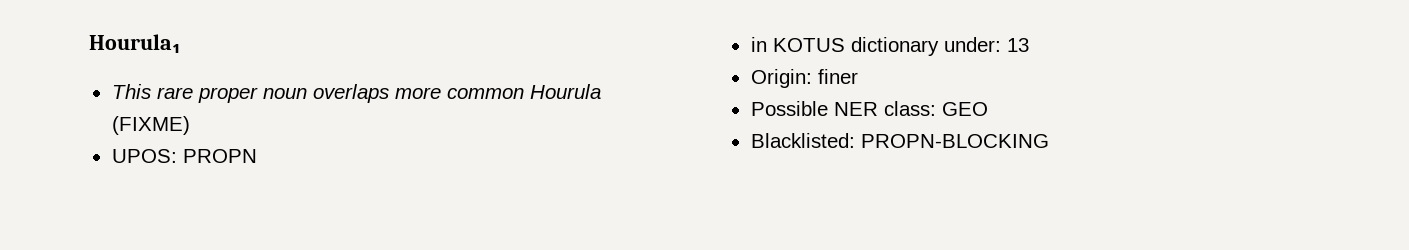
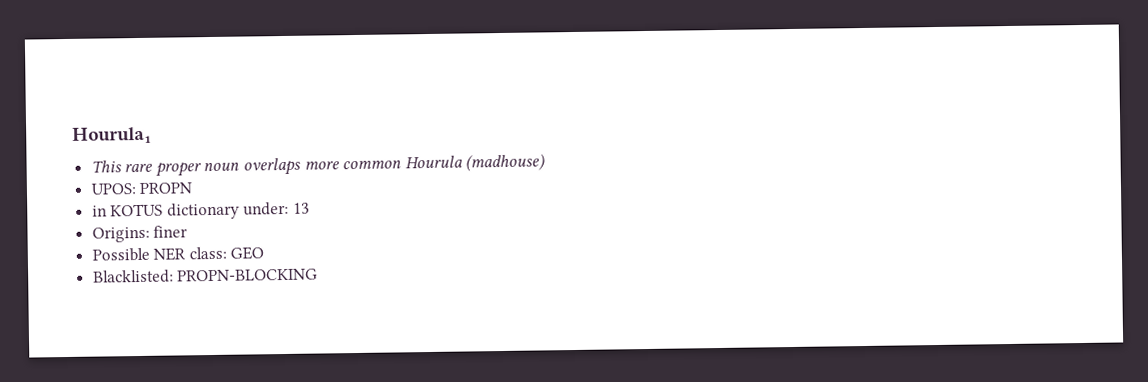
- This rare proper noun overlaps more common Hourula (FIXME)
+ This rare proper noun overlaps more common Hourula (madhouse)
- Origin: finer
+ Origins: finer

